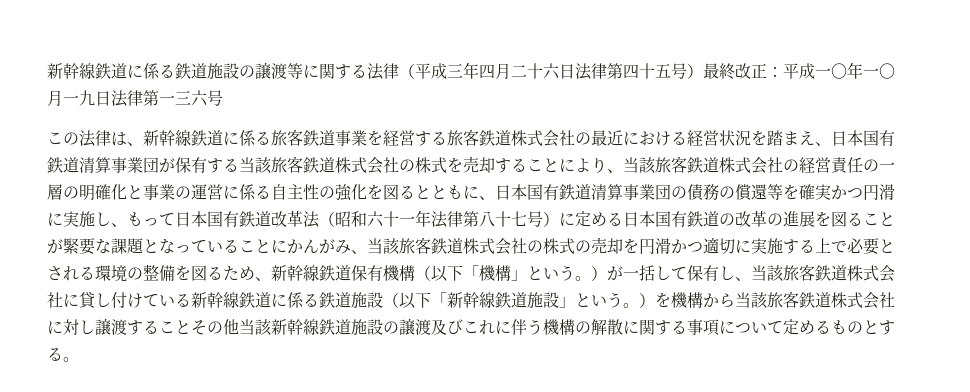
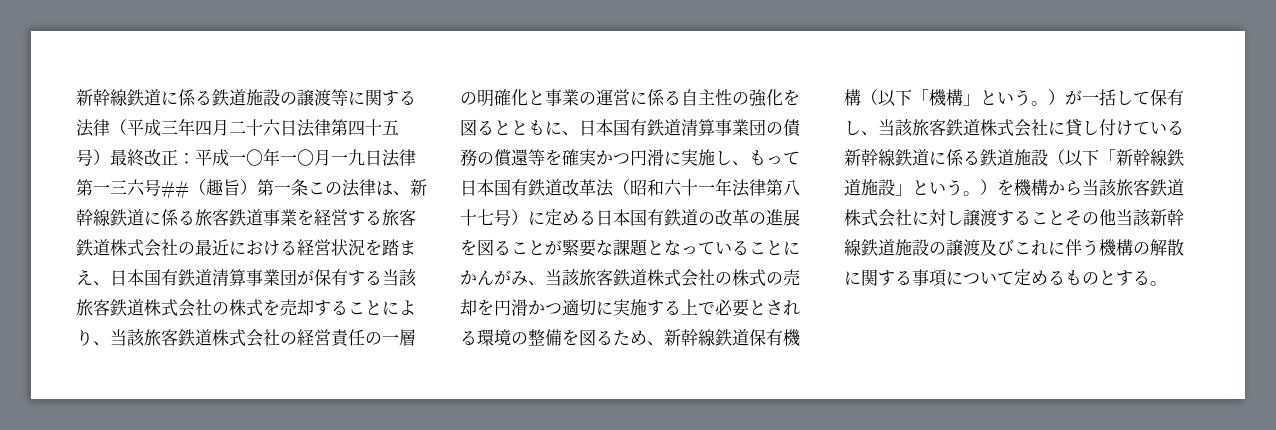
- 平成一〇年一〇月一九日法律第一三六号
- この法律は、新幹線鉄道に係る旅客鉄道事業を経営する旅客鉄道株式会社の最近における経営状況を踏まえ、日本国有鉄道清算事業団が保有する当該旅客鉄道株式会社の株式を売却することにより、当該旅客鉄道株式会社の経営責任の一層の明確化と事業の運営に係る自主性の強化を図るとともに、日本国有鉄道清算事業団の債務の償還等を確実かつ円滑に実施し、もって日本国有鉄道改革法（昭和六十一年法律第八十七号）に定める日本国有鉄道の改革の進展を図ることが緊要な課題となっていることにかんがみ、当該旅客鉄道株式会社の株式の売却を円滑かつ適切に実施する上で必要とされる環境の整備を図るため、新幹線鉄道保有機構（以下「機構」という。）が一括して保有し、当該旅客鉄道株式会社に貸し付けている新幹線鉄道に係る鉄道施設（以下「新幹線鉄道施設」という。）を機構から当該旅客鉄道株式会社に対し譲渡することその他当該新幹線鉄道施設の譲渡及びこれに伴う機構の解散に関する事項について定めるものとする。
+ 平成一〇年一〇月一九日法律第一三六号##（趣旨）第一条この法律は、新幹線鉄道に係る旅客鉄道事業を経営する旅客鉄道株式会社の最近における経営状況を踏まえ、日本国有鉄道清算事業団が保有する当該旅客鉄道株式会社の株式を売却することにより、当該旅客鉄道株式会社の経営責任の一層の明確化と事業の運営に係る自主性の強化を図るとともに、日本国有鉄道清算事業団の債務の償還等を確実かつ円滑に実施し、もって日本国有鉄道改革法（昭和六十一年法律第八十七号）に定める日本国有鉄道の改革の進展を図ることが緊要な課題となっていることにかんがみ、当該旅客鉄道株式会社の株式の売却を円滑かつ適切に実施する上で必要とされる環境の整備を図るため、新幹線鉄道保有機構（以下「機構」という。）が一括して保有し、当該旅客鉄道株式会社に貸し付けている新幹線鉄道に係る鉄道施設（以下「新幹線鉄道施設」という。）を機構から当該旅客鉄道株式会社に対し譲渡することその他当該新幹線鉄道施設の譲渡及びこれに伴う機構の解散に関する事項について定めるものとする。

